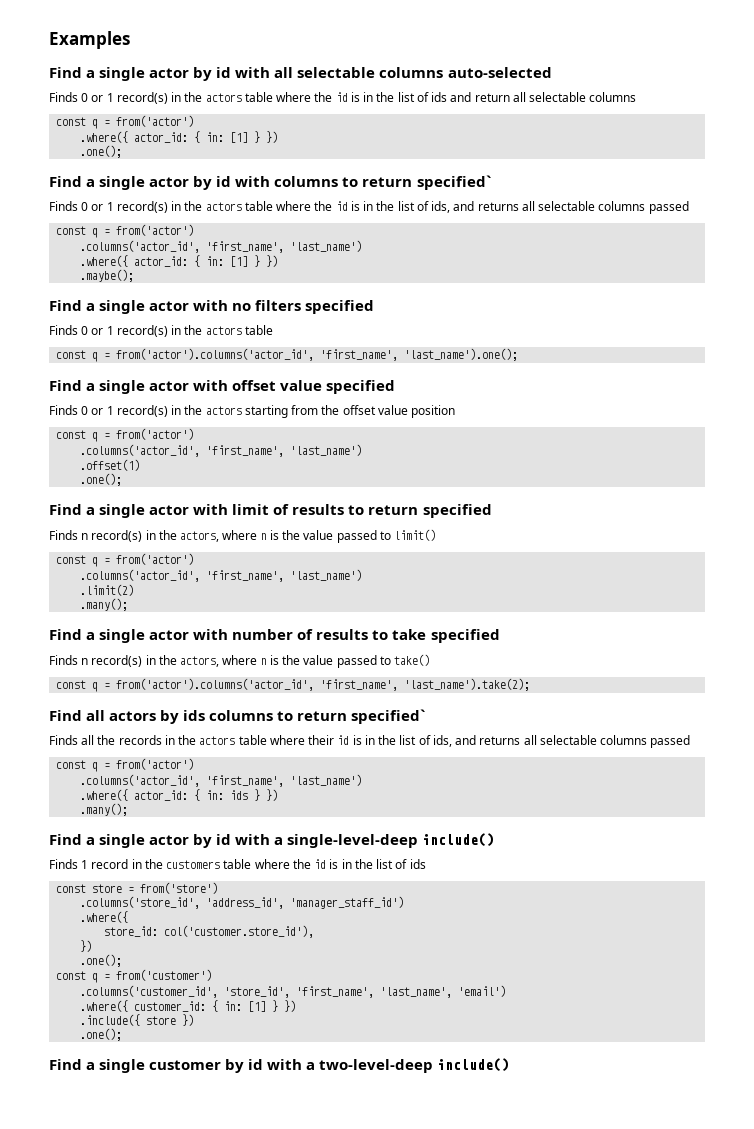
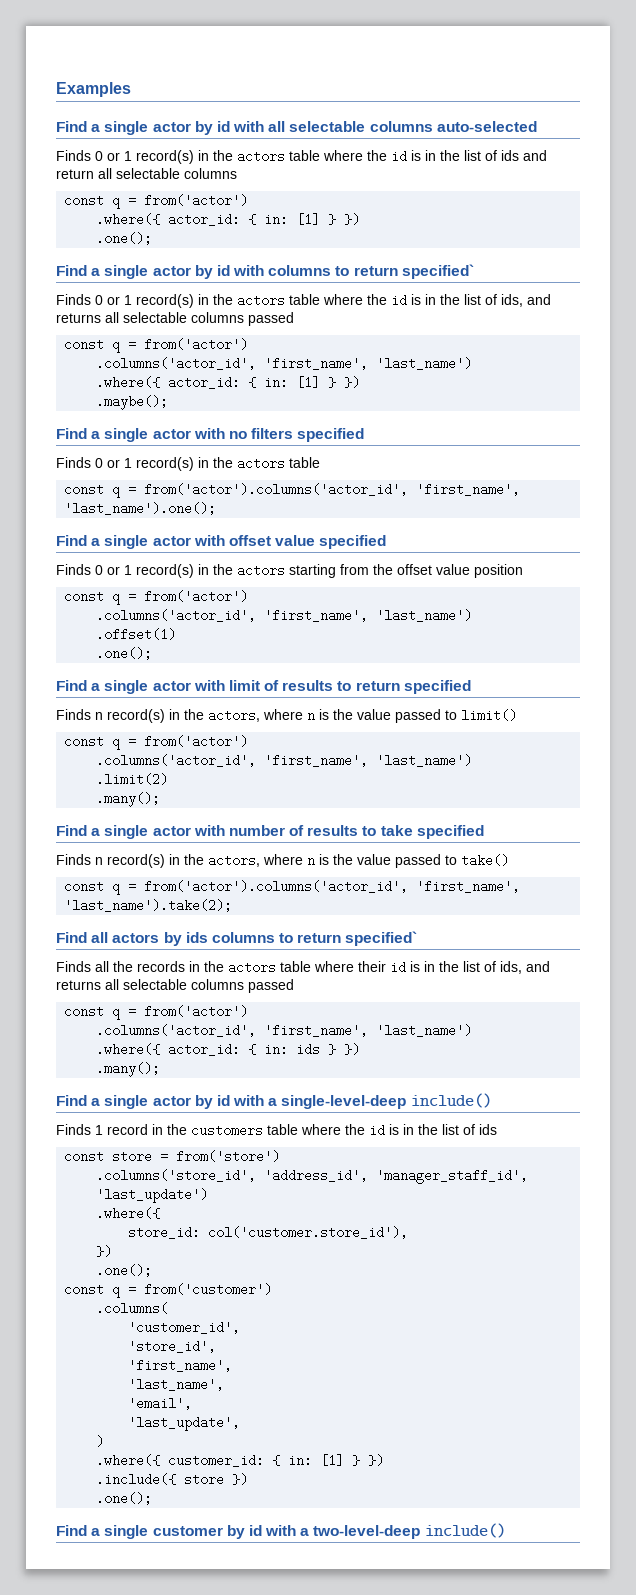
- .columns('store_id', 'address_id', 'manager_staff_id')
+ .columns('store_id', 'address_id', 'manager_staff_id', 'last_update')
- .columns('customer_id', 'store_id', 'first_name', 'last_name', 'email')
+ .columns(
+ 'customer_id',
+ 'store_id',
+ 'first_name',
+ 'last_name',
+ 'email',
+ 'last_update',
+ )

